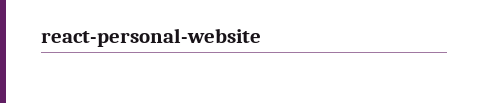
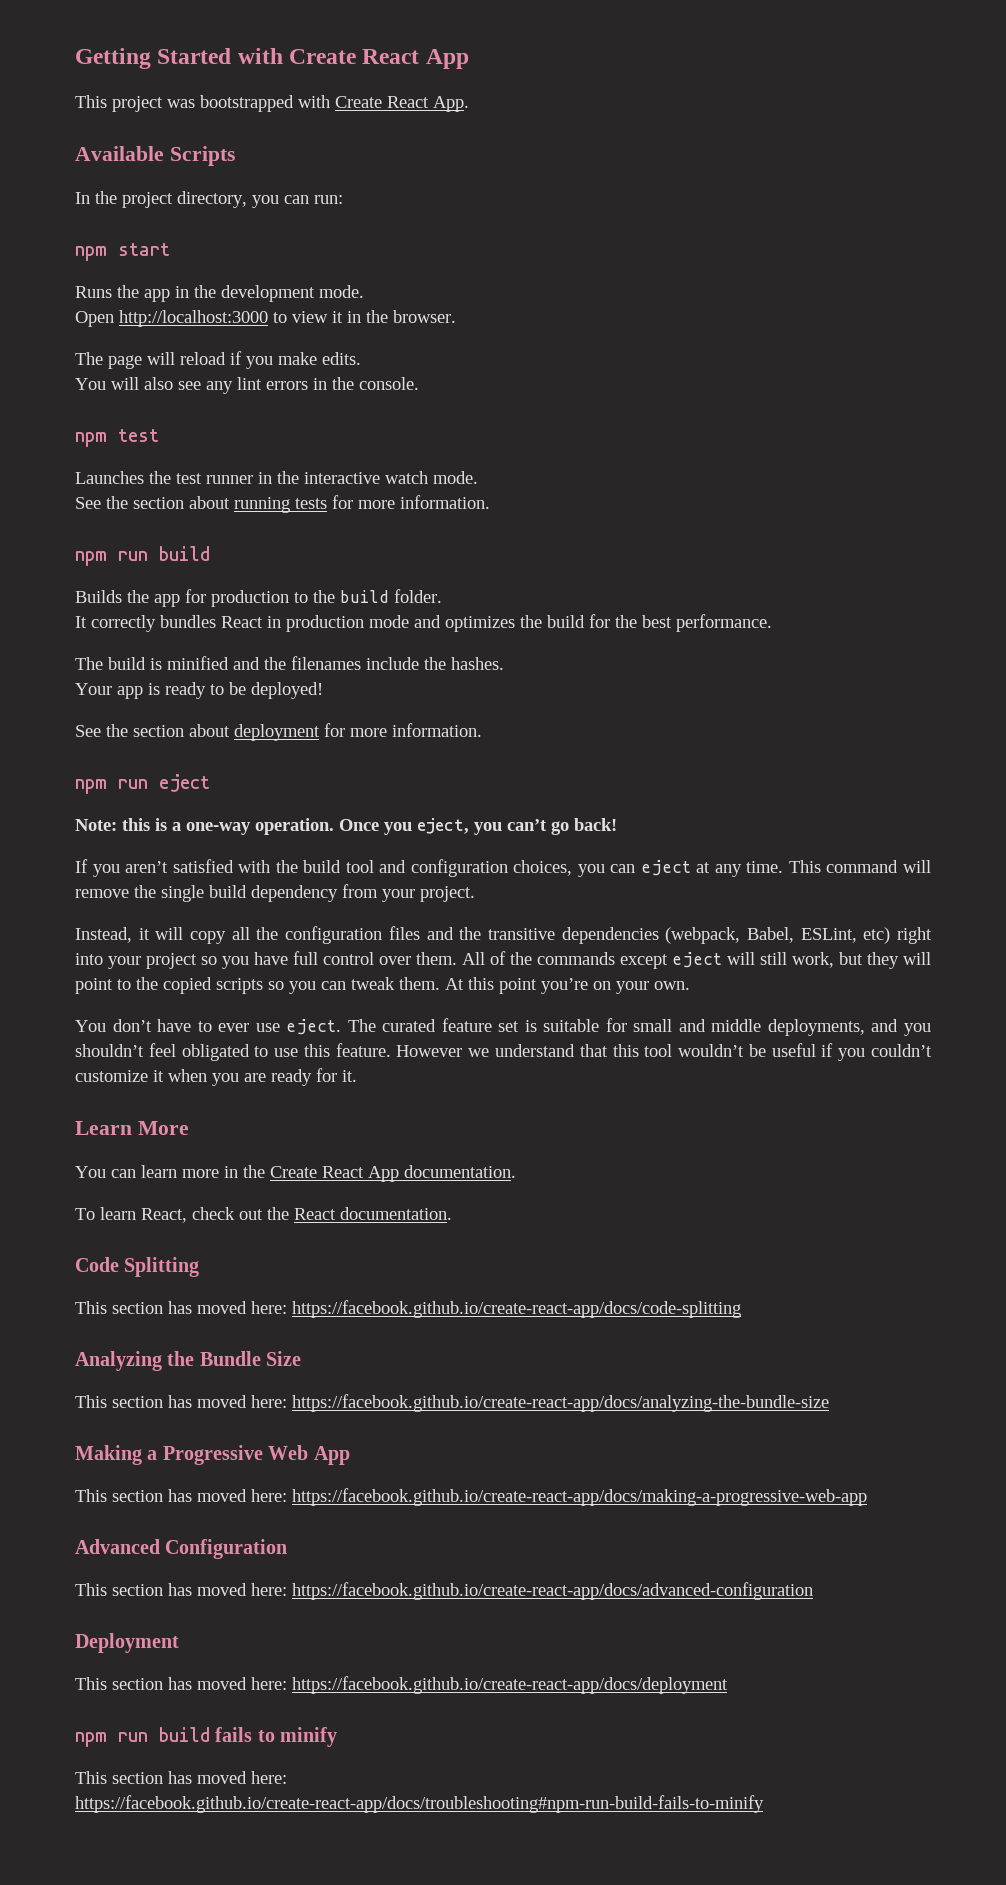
- react-personal-website
+ Getting Started with Create React App
+ This project was bootstrapped with Create React App.
+ Available Scripts
+ In the project directory, you can run:
+ npm start
+ Runs the app in the development mode.
+ Open http://localhost:3000 to view it in the browser.
+ The page will reload if you make edits.
+ You will also see any lint errors in the console.
+ npm test
+ Launches the test runner in the interactive watch mode.
+ See the section about running tests for more information.
+ npm run build
+ Builds the app for production to the build folder.
+ It correctly bundles React in production mode and optimizes the build for the best performance.
+ The build is minified and the filenames include the hashes.
+ Your app is ready to be deployed!
+ See the section about deployment for more information.
+ npm run eject
+ Note: this is a one-way operation. Once you eject, you can’t go back!
+ If you aren’t satisfied with the build tool and configuration choices, you can eject at any time. This command will remove the single build dependency from your project.
+ Instead, it will copy all the configuration files and the transitive dependencies (webpack, Babel, ESLint, etc) right into your project so you have full control over them. All of the commands except eject will still work, but they will point to the copied scripts so you can tweak them. At this point you’re on your own.
+ You don’t have to ever use eject. The curated feature set is suitable for small and middle deployments, and you shouldn’t feel obligated to use this feature. However we understand that this tool wouldn’t be useful if you couldn’t customize it when you are ready for it.
+ Learn More
+ You can learn more in the Create React App documentation.
+ To learn React, check out the React documentation.
+ Code Splitting
+ This section has moved here: https://facebook.github.io/create-react-app/docs/code-splitting
+ Analyzing the Bundle Size
+ This section has moved here: https://facebook.github.io/create-react-app/docs/analyzing-the-bundle-size
+ Making a Progressive Web App
+ This section has moved here: https://facebook.github.io/create-react-app/docs/making-a-progressive-web-app
+ Advanced Configuration
+ This section has moved here: https://facebook.github.io/create-react-app/docs/advanced-configuration
+ Deployment
+ This section has moved here: https://facebook.github.io/create-react-app/docs/deployment
+ npm run build fails to minify
+ This section has moved here: https://facebook.github.io/create-react-app/docs/troubleshooting#npm-run-build-fails-to-minify

